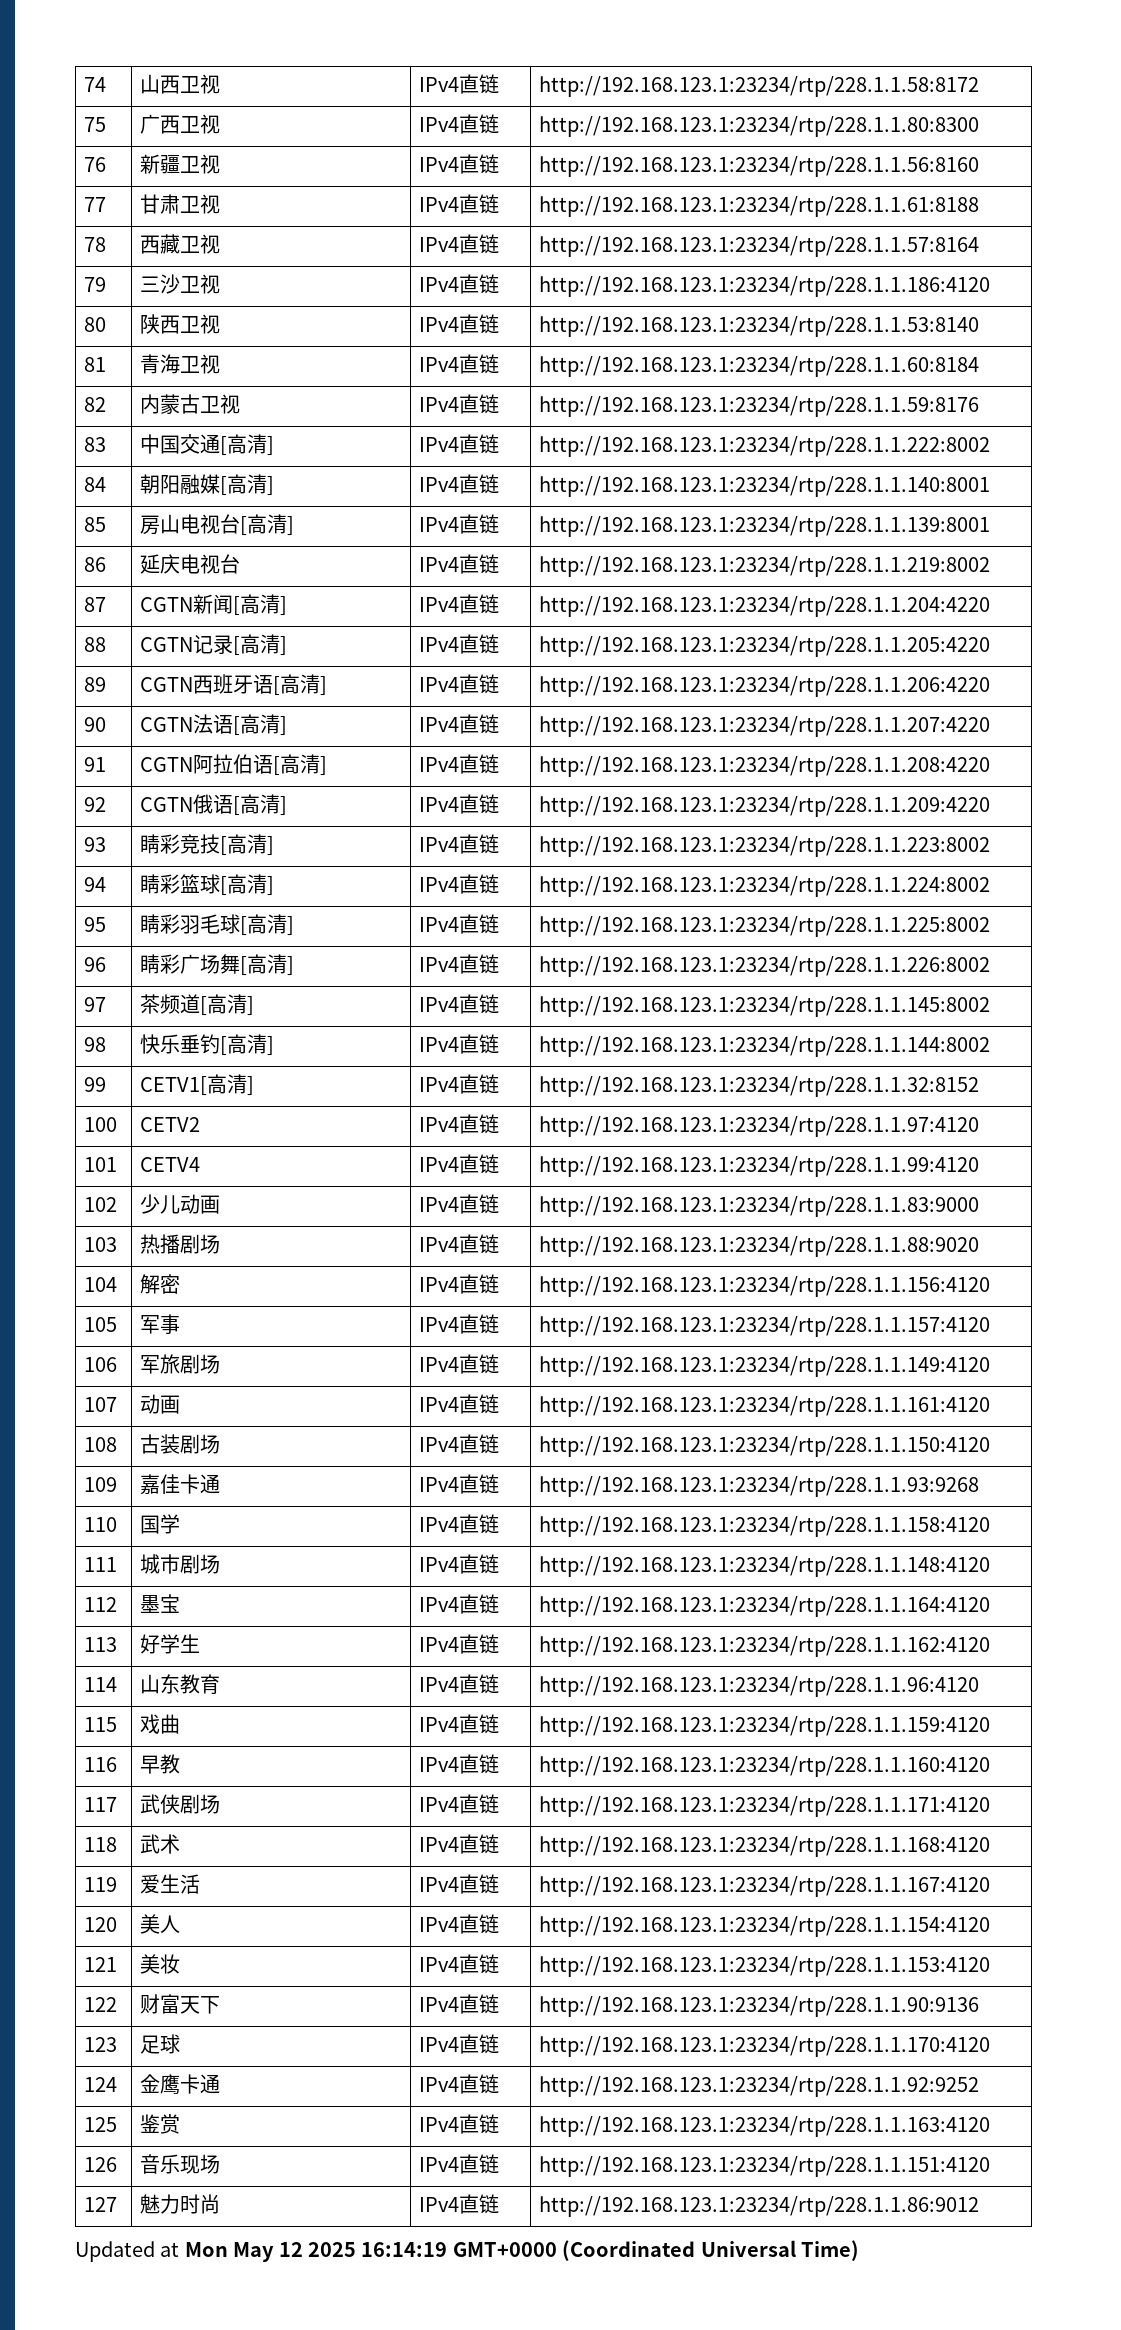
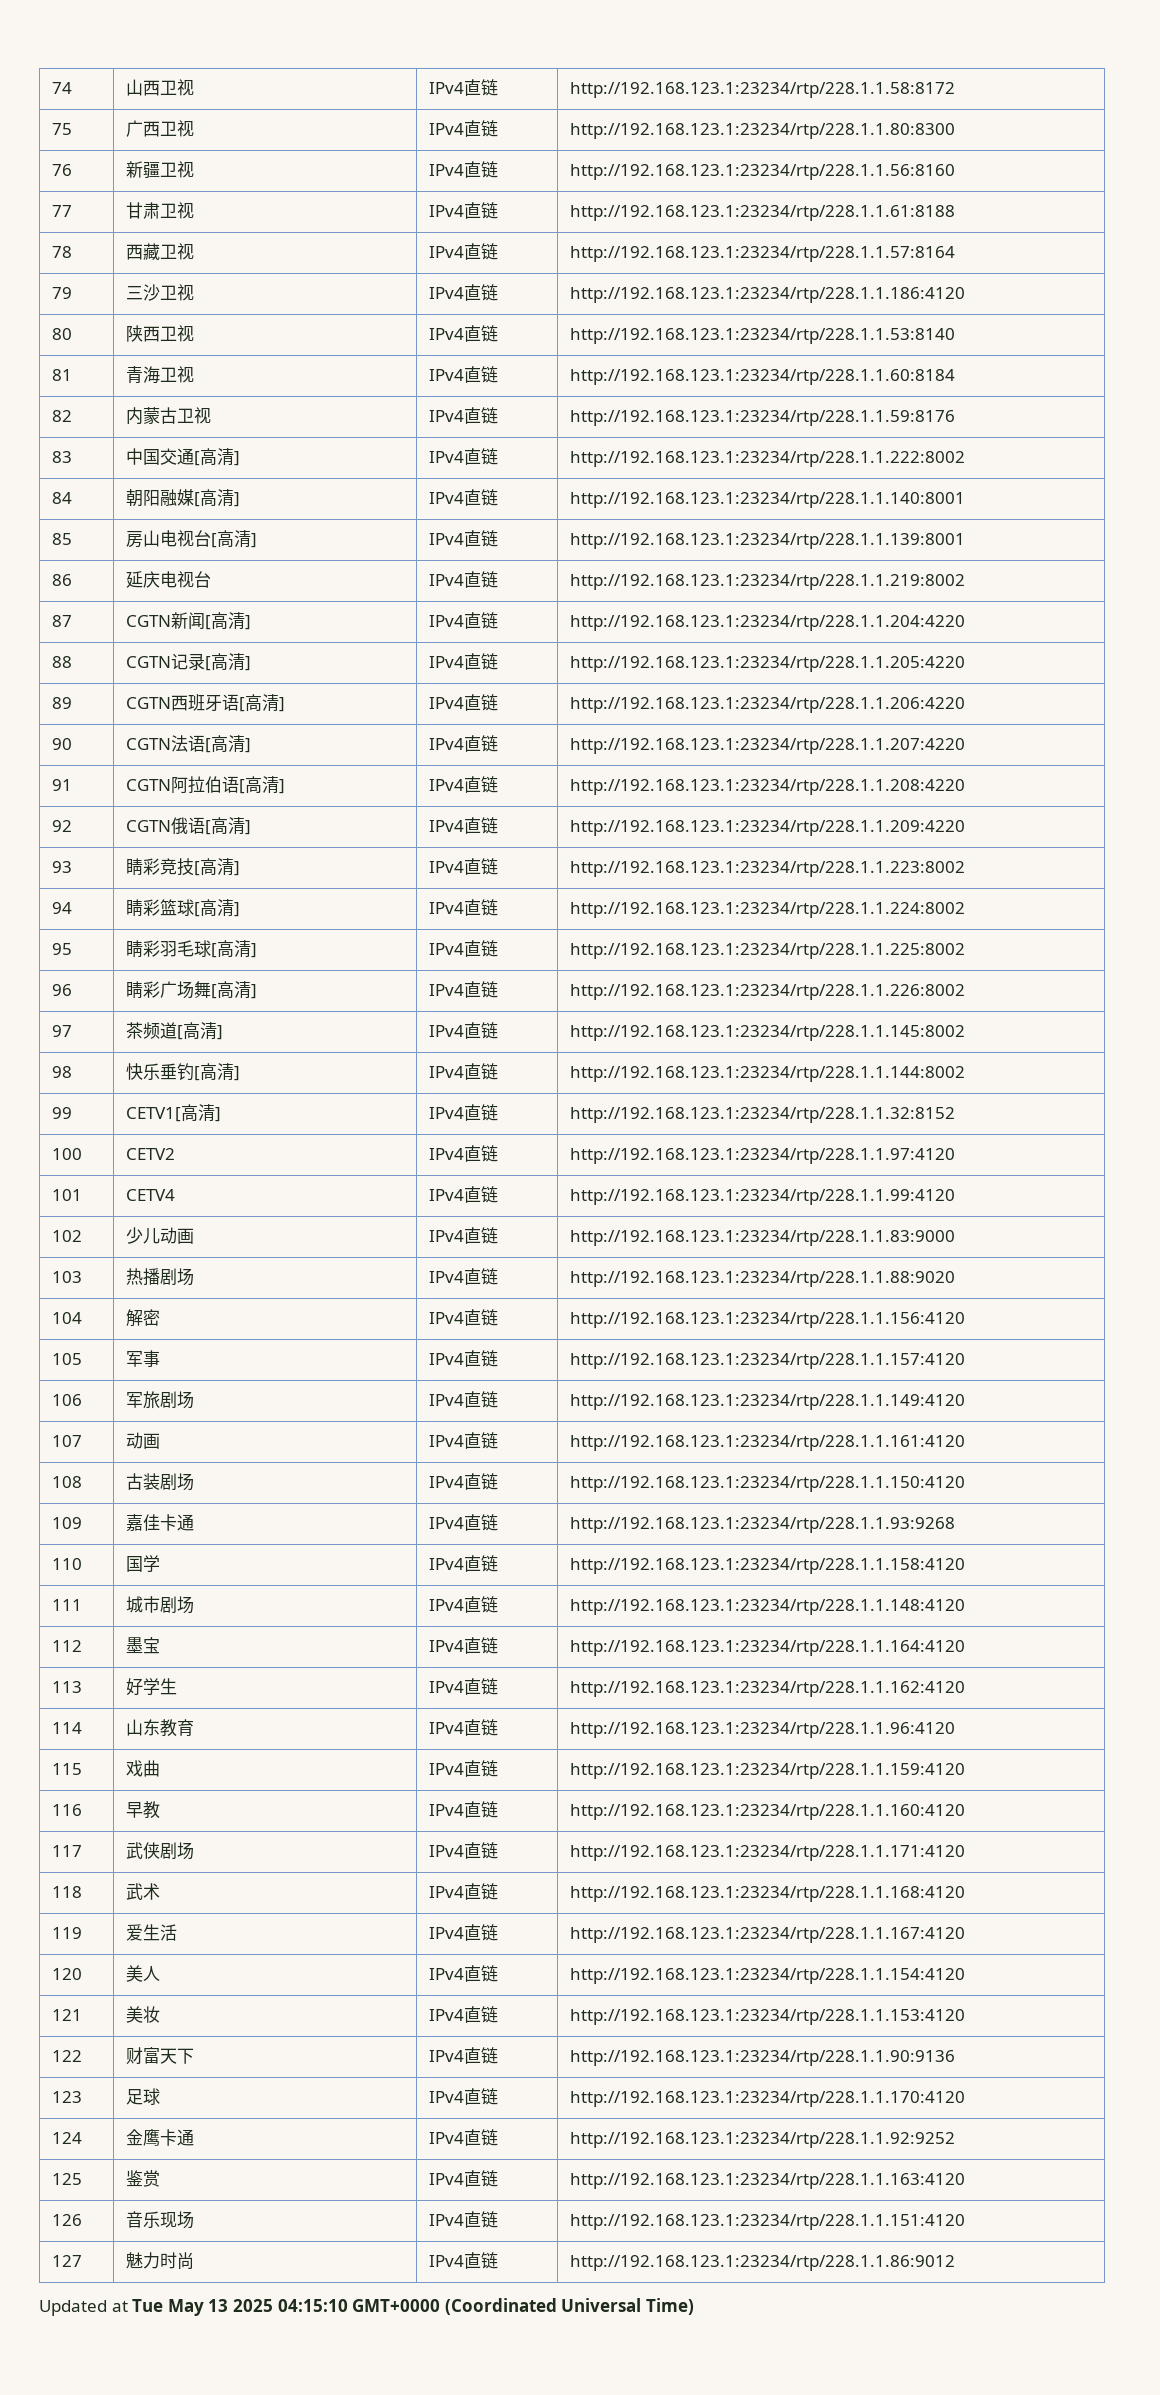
- Updated at Mon May 12 2025 16:14:19 GMT+0000 (Coordinated Universal Time)
+ Updated at Tue May 13 2025 04:15:10 GMT+0000 (Coordinated Universal Time)

